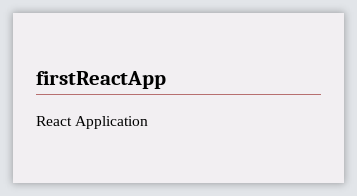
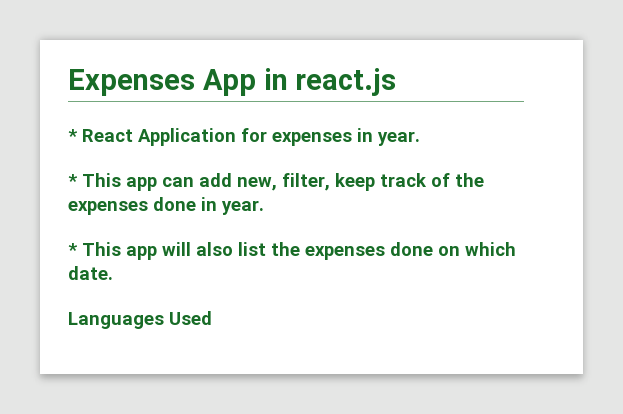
- firstReactApp
- React Application
+ Expenses App in react.js
+ * React Application for expenses in year.
+ * This app can add new, filter, keep track of the expenses done in year.
+ * This app will also list the expenses done on which date.
+ Languages Used

